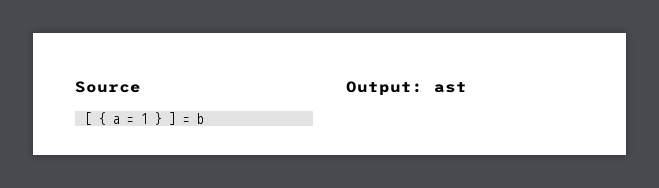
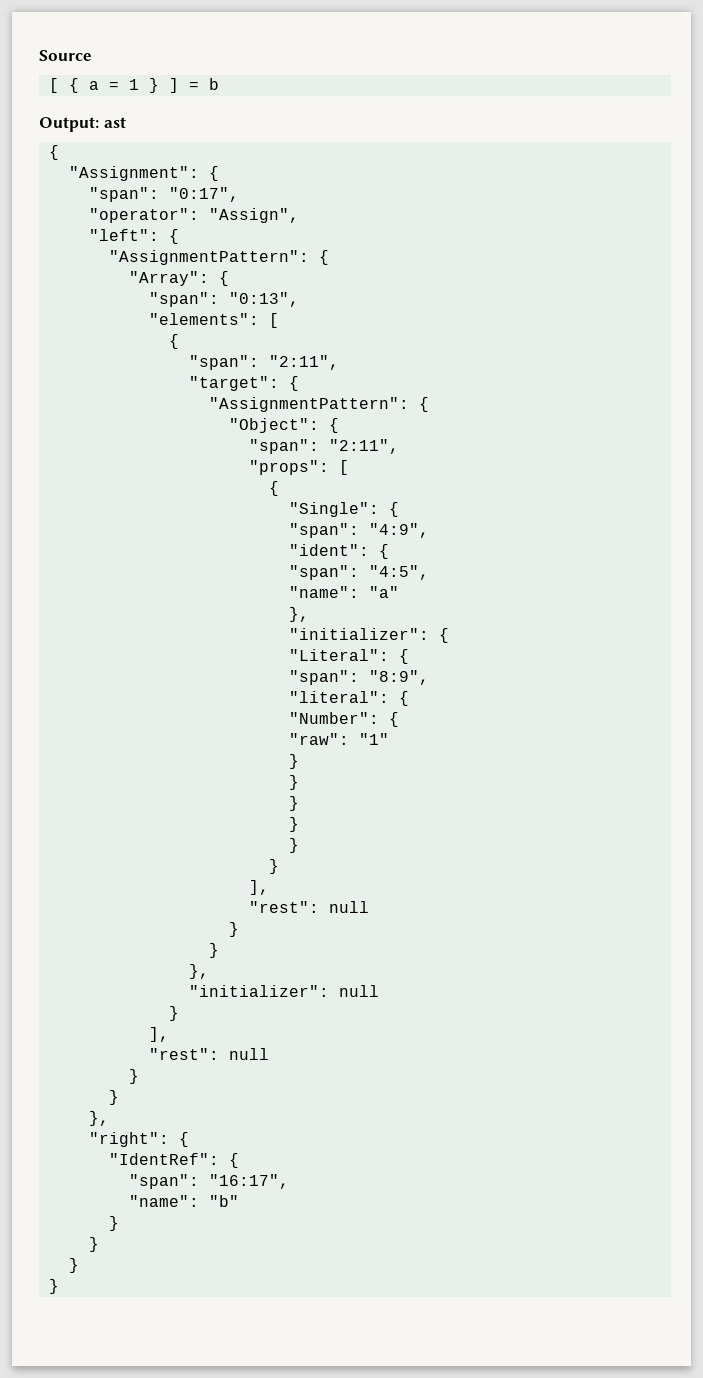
  Output: ast
+ {
+ "Assignment": {
+ "span": "0:17",
+ "operator": "Assign",
+ "left": {
+ "AssignmentPattern": {
+ "Array": {
+ "span": "0:13",
+ "elements": [
+ {
+ "span": "2:11",
+ "target": {
+ "AssignmentPattern": {
+ "Object": {
+ "span": "2:11",
+ "props": [
+ {
+ "Single": {
+ "span": "4:9",
+ "ident": {
+ "span": "4:5",
+ "name": "a"
+ },
+ "initializer": {
+ "Literal": {
+ "span": "8:9",
+ "literal": {
+ "Number": {
+ "raw": "1"
+ }
+ }
+ }
+ }
+ }
+ }
+ ],
+ "rest": null
+ }
+ }
+ },
+ "initializer": null
+ }
+ ],
+ "rest": null
+ }
+ }
+ },
+ "right": {
+ "IdentRef": {
+ "span": "16:17",
+ "name": "b"
+ }
+ }
+ }
+ }

